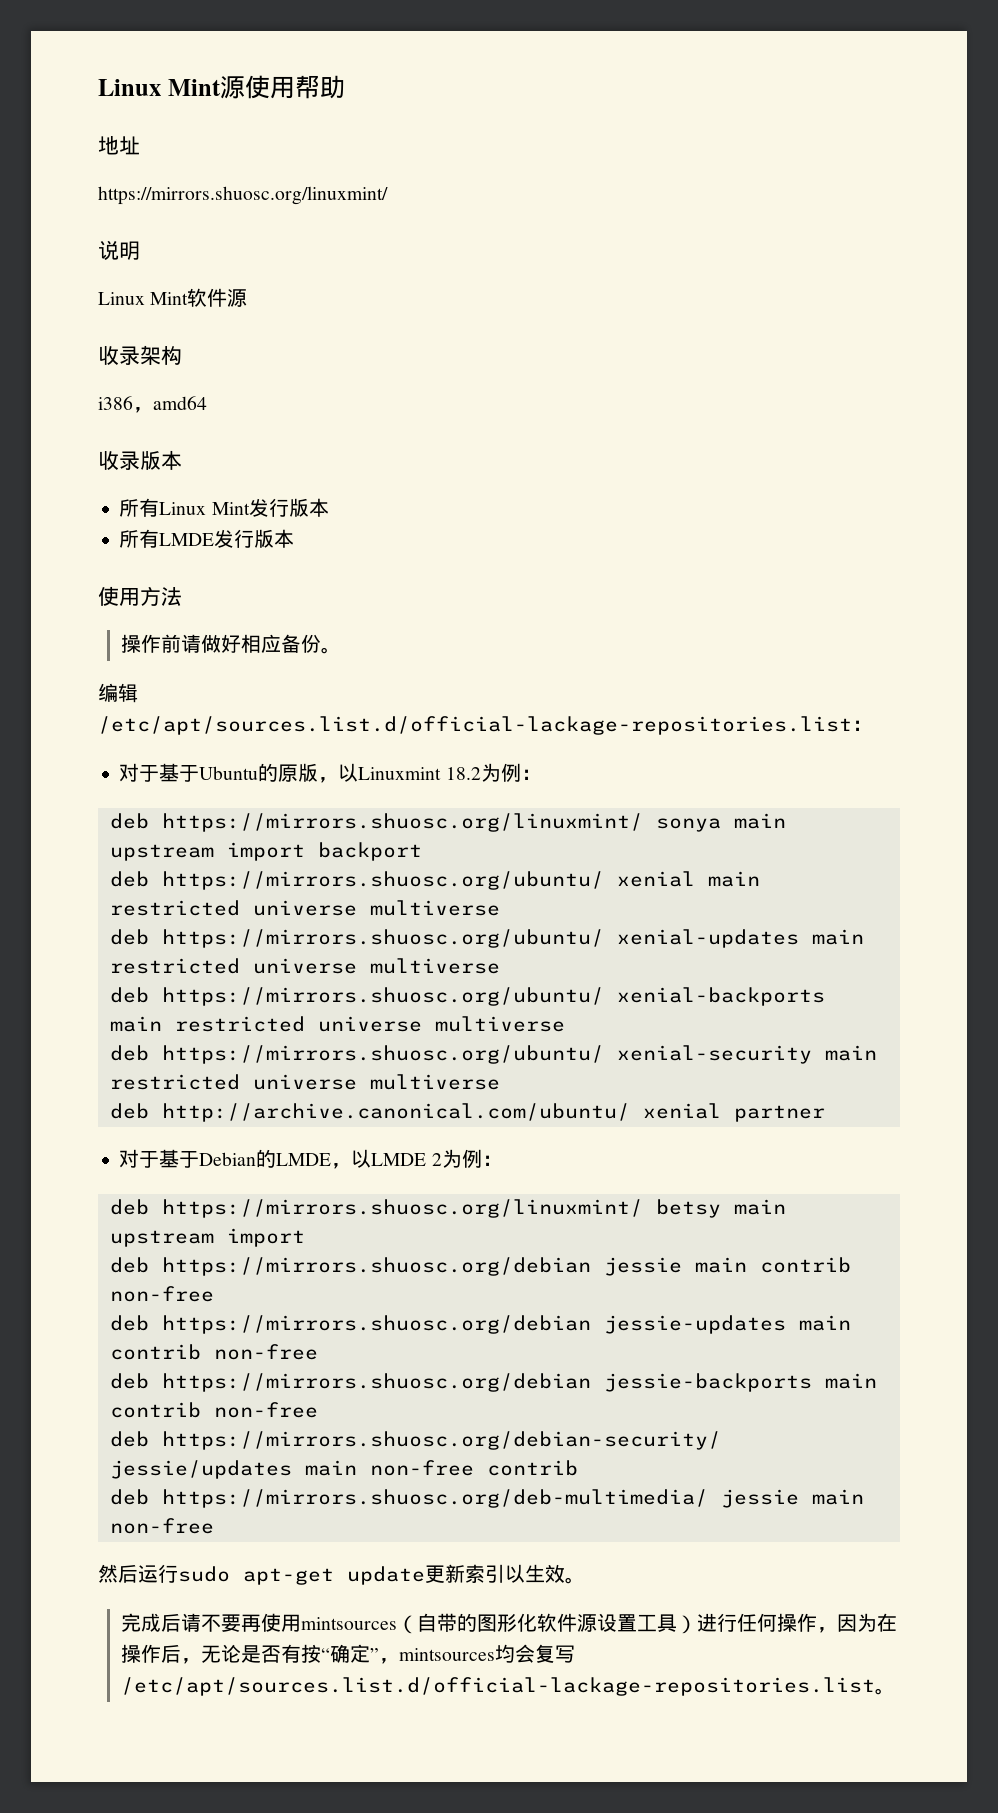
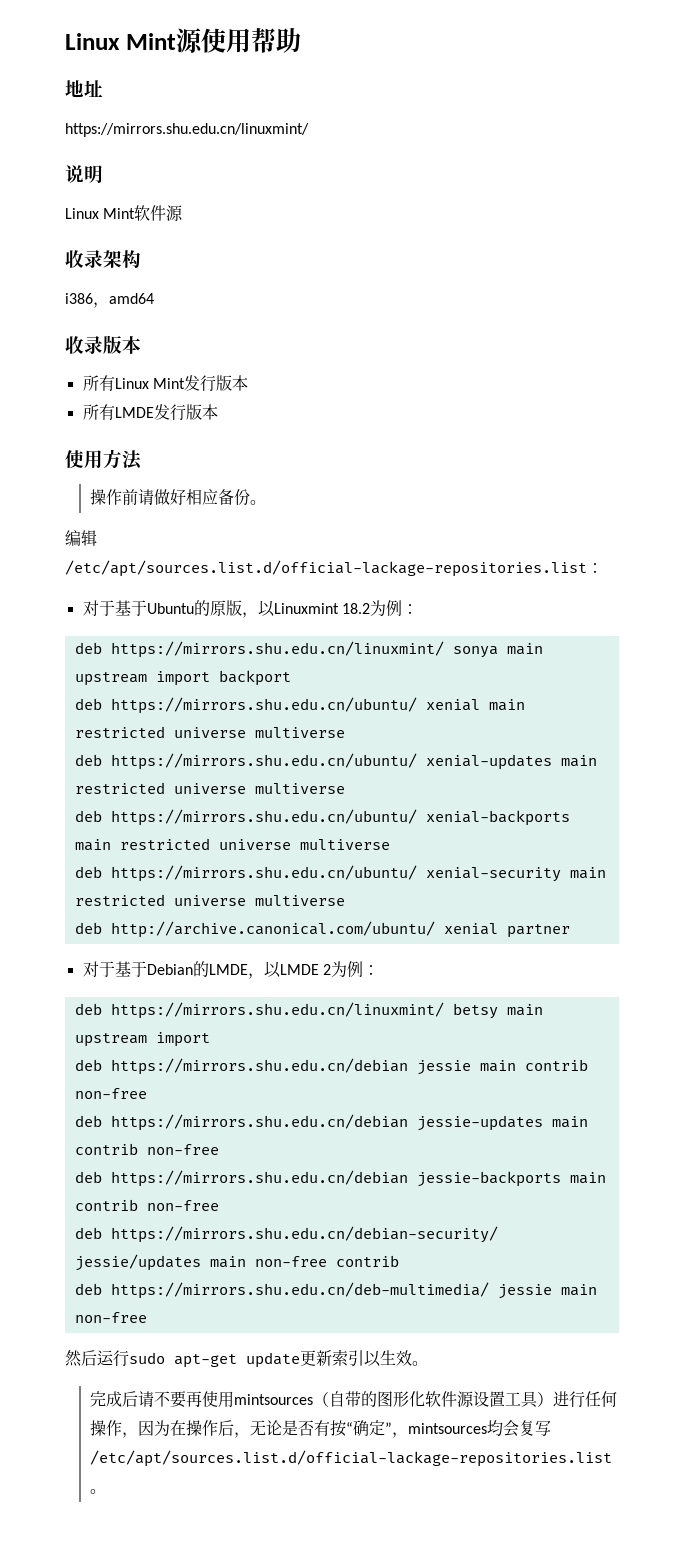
  地址
- https://mirrors.shuosc.org/linuxmint/
+ https://mirrors.shu.edu.cn/linuxmint/
- deb https://mirrors.shuosc.org/linuxmint/ sonya main upstream import backport
+ deb https://mirrors.shu.edu.cn/linuxmint/ sonya main upstream import backport
- deb https://mirrors.shuosc.org/ubuntu/ xenial main restricted universe multiverse
+ deb https://mirrors.shu.edu.cn/ubuntu/ xenial main restricted universe multiverse
- deb https://mirrors.shuosc.org/ubuntu/ xenial-updates main restricted universe multiverse
+ deb https://mirrors.shu.edu.cn/ubuntu/ xenial-updates main restricted universe multiverse
- deb https://mirrors.shuosc.org/ubuntu/ xenial-backports main restricted universe multiverse
+ deb https://mirrors.shu.edu.cn/ubuntu/ xenial-backports main restricted universe multiverse
- deb https://mirrors.shuosc.org/ubuntu/ xenial-security main restricted universe multiverse
+ deb https://mirrors.shu.edu.cn/ubuntu/ xenial-security main restricted universe multiverse
- deb https://mirrors.shuosc.org/linuxmint/ betsy main upstream import
+ deb https://mirrors.shu.edu.cn/linuxmint/ betsy main upstream import
- deb https://mirrors.shuosc.org/debian jessie main contrib non-free
+ deb https://mirrors.shu.edu.cn/debian jessie main contrib non-free
- deb https://mirrors.shuosc.org/debian jessie-updates main contrib non-free
+ deb https://mirrors.shu.edu.cn/debian jessie-updates main contrib non-free
- deb https://mirrors.shuosc.org/debian jessie-backports main contrib non-free
+ deb https://mirrors.shu.edu.cn/debian jessie-backports main contrib non-free
- deb https://mirrors.shuosc.org/debian-security/ jessie/updates main non-free contrib
+ deb https://mirrors.shu.edu.cn/debian-security/ jessie/updates main non-free contrib
- deb https://mirrors.shuosc.org/deb-multimedia/ jessie main non-free
+ deb https://mirrors.shu.edu.cn/deb-multimedia/ jessie main non-free

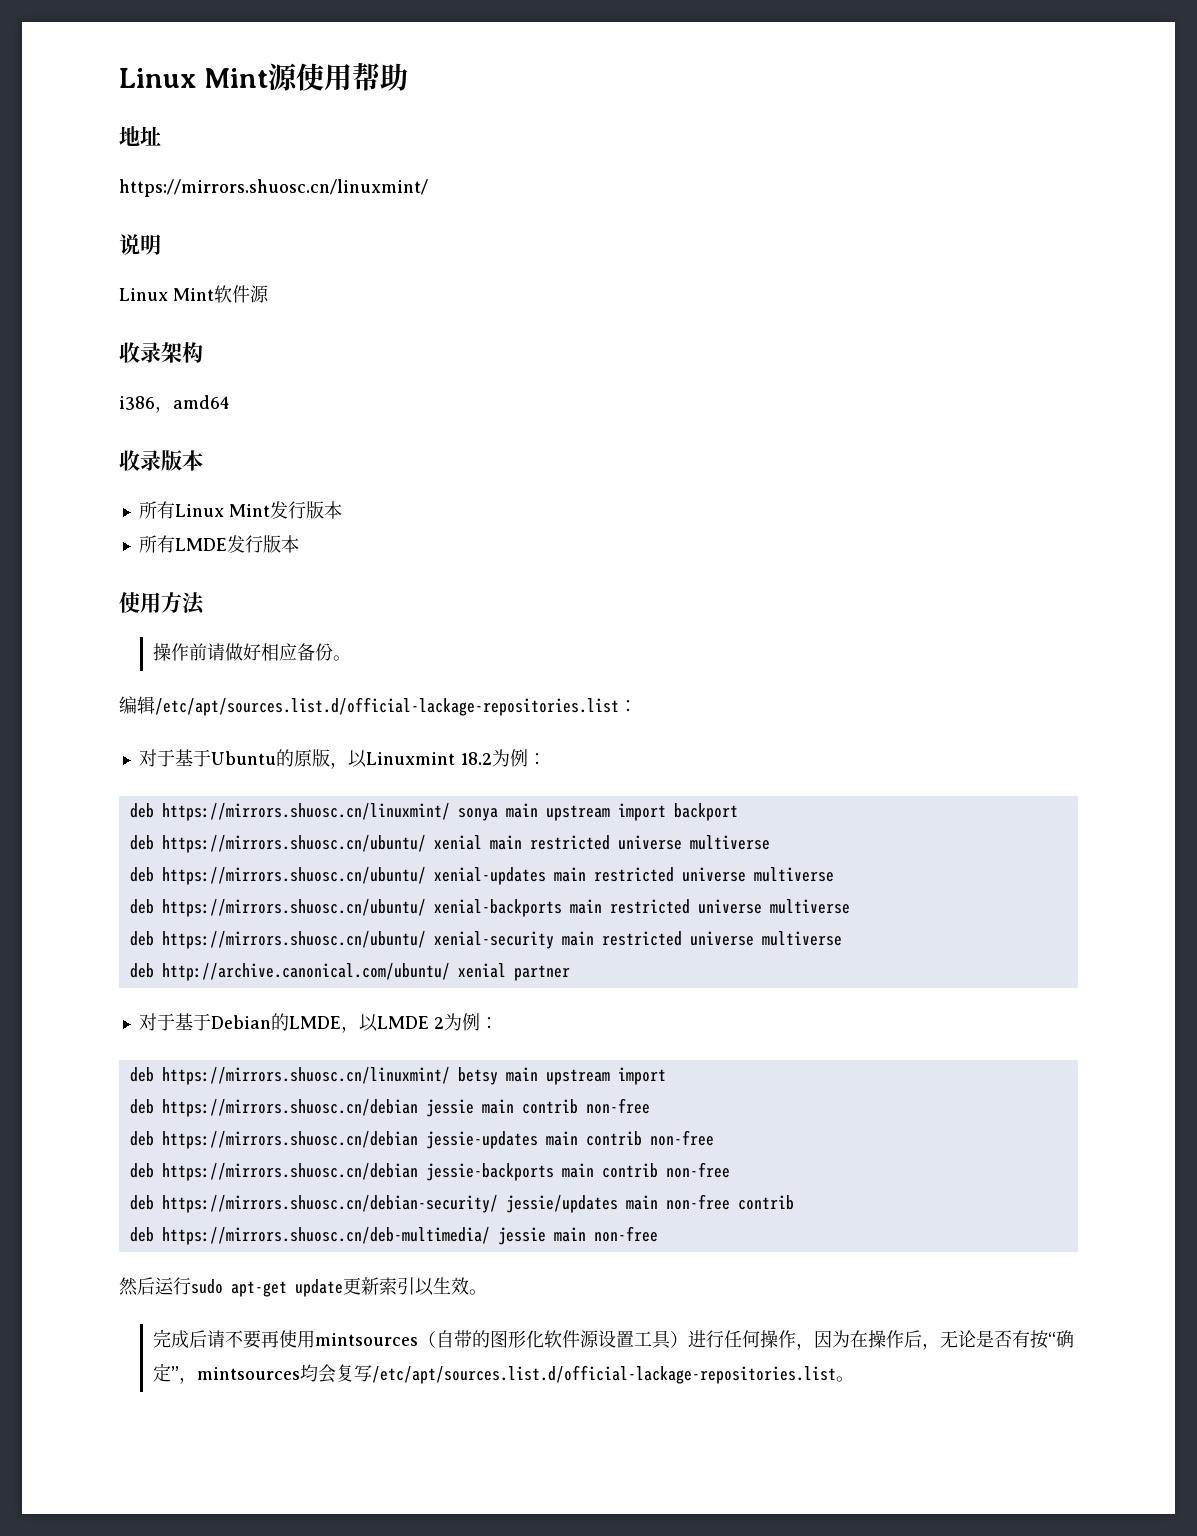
  地址
- https://mirrors.shu.edu.cn/linuxmint/
+ https://mirrors.shuosc.cn/linuxmint/
- deb https://mirrors.shu.edu.cn/linuxmint/ sonya main upstream import backport
+ deb https://mirrors.shuosc.cn/linuxmint/ sonya main upstream import backport
- deb https://mirrors.shu.edu.cn/ubuntu/ xenial main restricted universe multiverse
+ deb https://mirrors.shuosc.cn/ubuntu/ xenial main restricted universe multiverse
- deb https://mirrors.shu.edu.cn/ubuntu/ xenial-updates main restricted universe multiverse
+ deb https://mirrors.shuosc.cn/ubuntu/ xenial-updates main restricted universe multiverse
- deb https://mirrors.shu.edu.cn/ubuntu/ xenial-backports main restricted universe multiverse
+ deb https://mirrors.shuosc.cn/ubuntu/ xenial-backports main restricted universe multiverse
- deb https://mirrors.shu.edu.cn/ubuntu/ xenial-security main restricted universe multiverse
+ deb https://mirrors.shuosc.cn/ubuntu/ xenial-security main restricted universe multiverse
- deb https://mirrors.shu.edu.cn/linuxmint/ betsy main upstream import
+ deb https://mirrors.shuosc.cn/linuxmint/ betsy main upstream import
- deb https://mirrors.shu.edu.cn/debian jessie main contrib non-free
+ deb https://mirrors.shuosc.cn/debian jessie main contrib non-free
- deb https://mirrors.shu.edu.cn/debian jessie-updates main contrib non-free
+ deb https://mirrors.shuosc.cn/debian jessie-updates main contrib non-free
- deb https://mirrors.shu.edu.cn/debian jessie-backports main contrib non-free
+ deb https://mirrors.shuosc.cn/debian jessie-backports main contrib non-free
- deb https://mirrors.shu.edu.cn/debian-security/ jessie/updates main non-free contrib
+ deb https://mirrors.shuosc.cn/debian-security/ jessie/updates main non-free contrib
- deb https://mirrors.shu.edu.cn/deb-multimedia/ jessie main non-free
+ deb https://mirrors.shuosc.cn/deb-multimedia/ jessie main non-free

